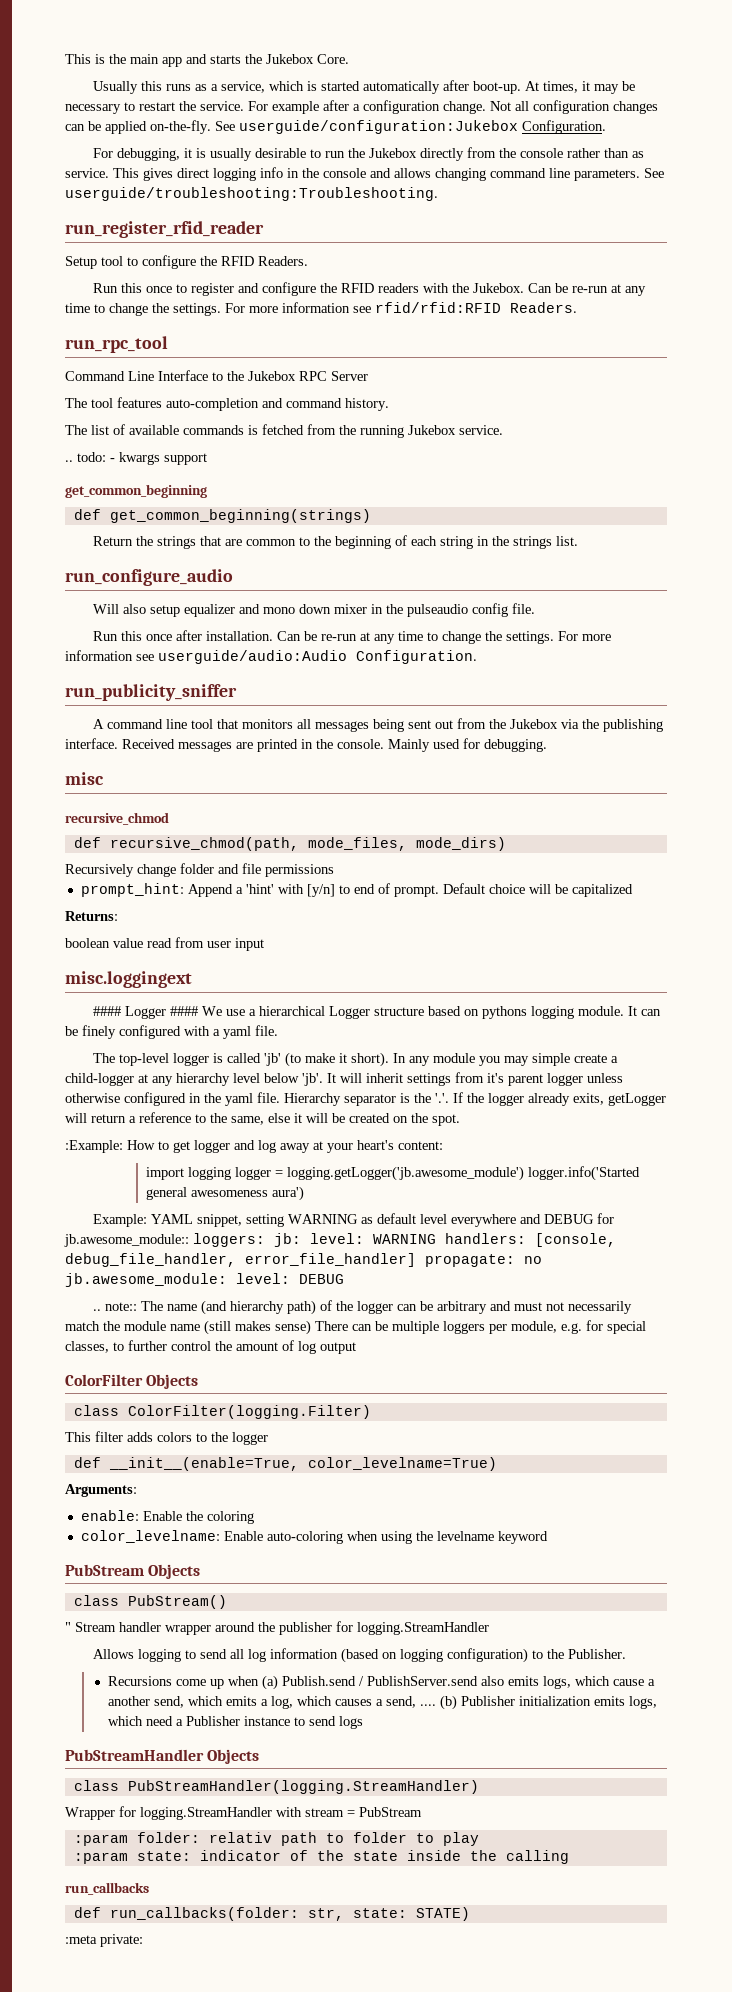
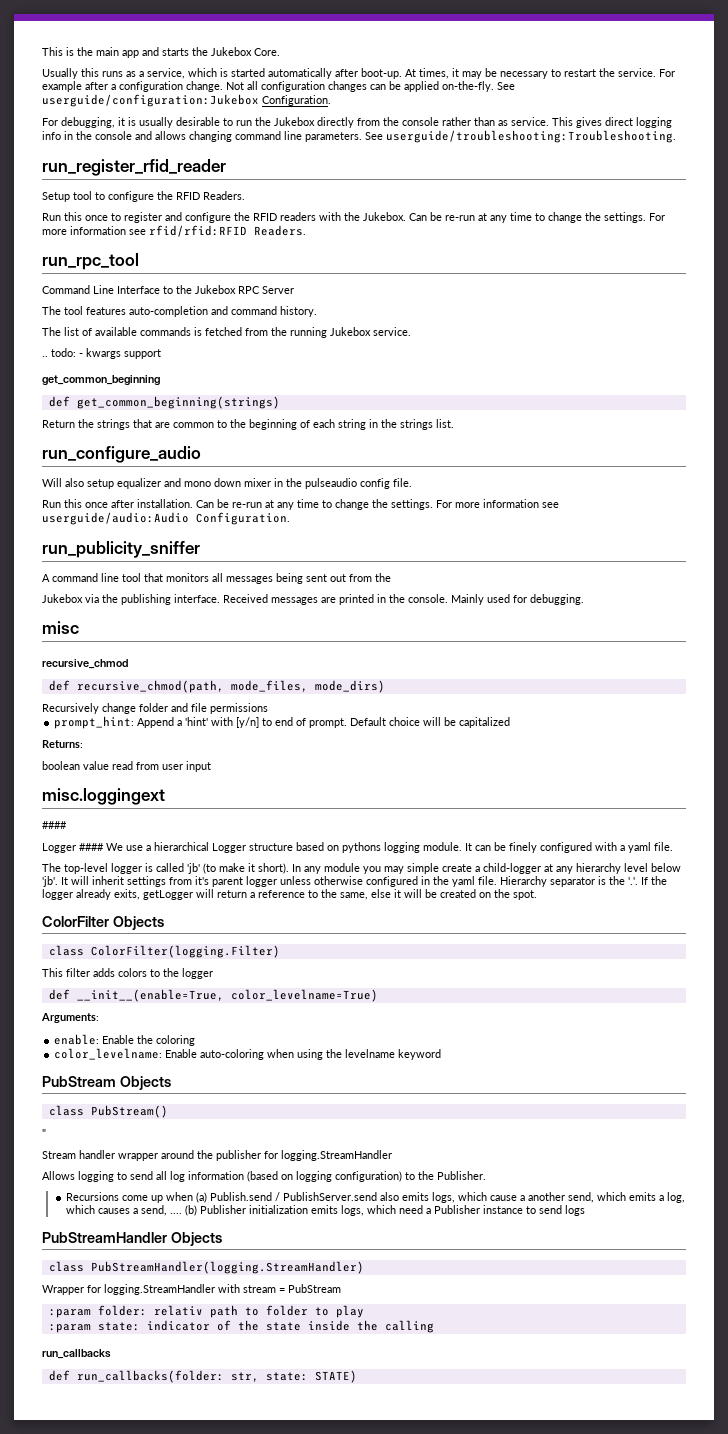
- A command line tool that monitors all messages being sent out from the Jukebox via the publishing interface.
+ A command line tool that monitors all messages being sent out from the
+ Jukebox via the publishing interface.
  misc.loggingext
- #### Logger #### We use a hierarchical Logger structure based on pythons logging module.
+ ####
+ Logger #### We use a hierarchical Logger structure based on pythons logging module.
- :Example: How to get logger and log away at your heart's content:
- import logging logger = logging.getLogger('jb.awesome_module') logger.info('Started general awesomeness aura')
- Example: YAML snippet, setting WARNING as default level everywhere and DEBUG for jb.awesome_module:: loggers: jb: level: WARNING handlers: [console, debug_file_handler, error_file_handler] propagate: no jb.awesome_module: level: DEBUG
- .. note:: The name (and hierarchy path) of the logger can be arbitrary and must not necessarily match the module name (still makes sense) There can be multiple loggers per module, e.g. for special classes, to further control the amount of log output
- " Stream handler wrapper around the publisher for logging.StreamHandler
+ "
+ Stream handler wrapper around the publisher for logging.StreamHandler
- :meta private:

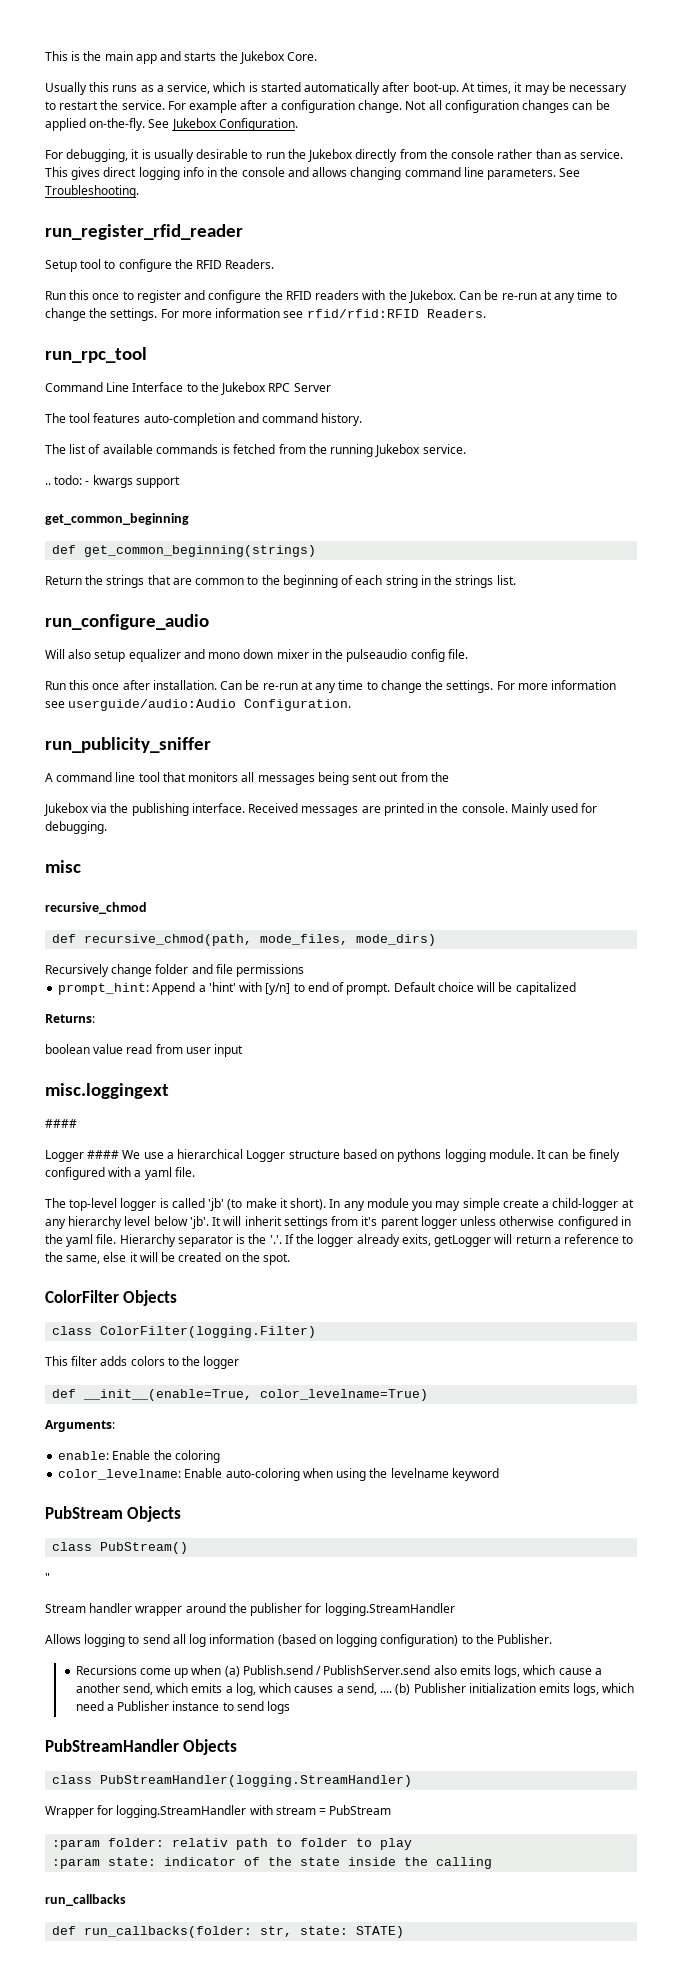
- See userguide/configuration:Jukebox Configuration.
+ See Jukebox Configuration.
- See userguide/troubleshooting:Troubleshooting.
+ See Troubleshooting.

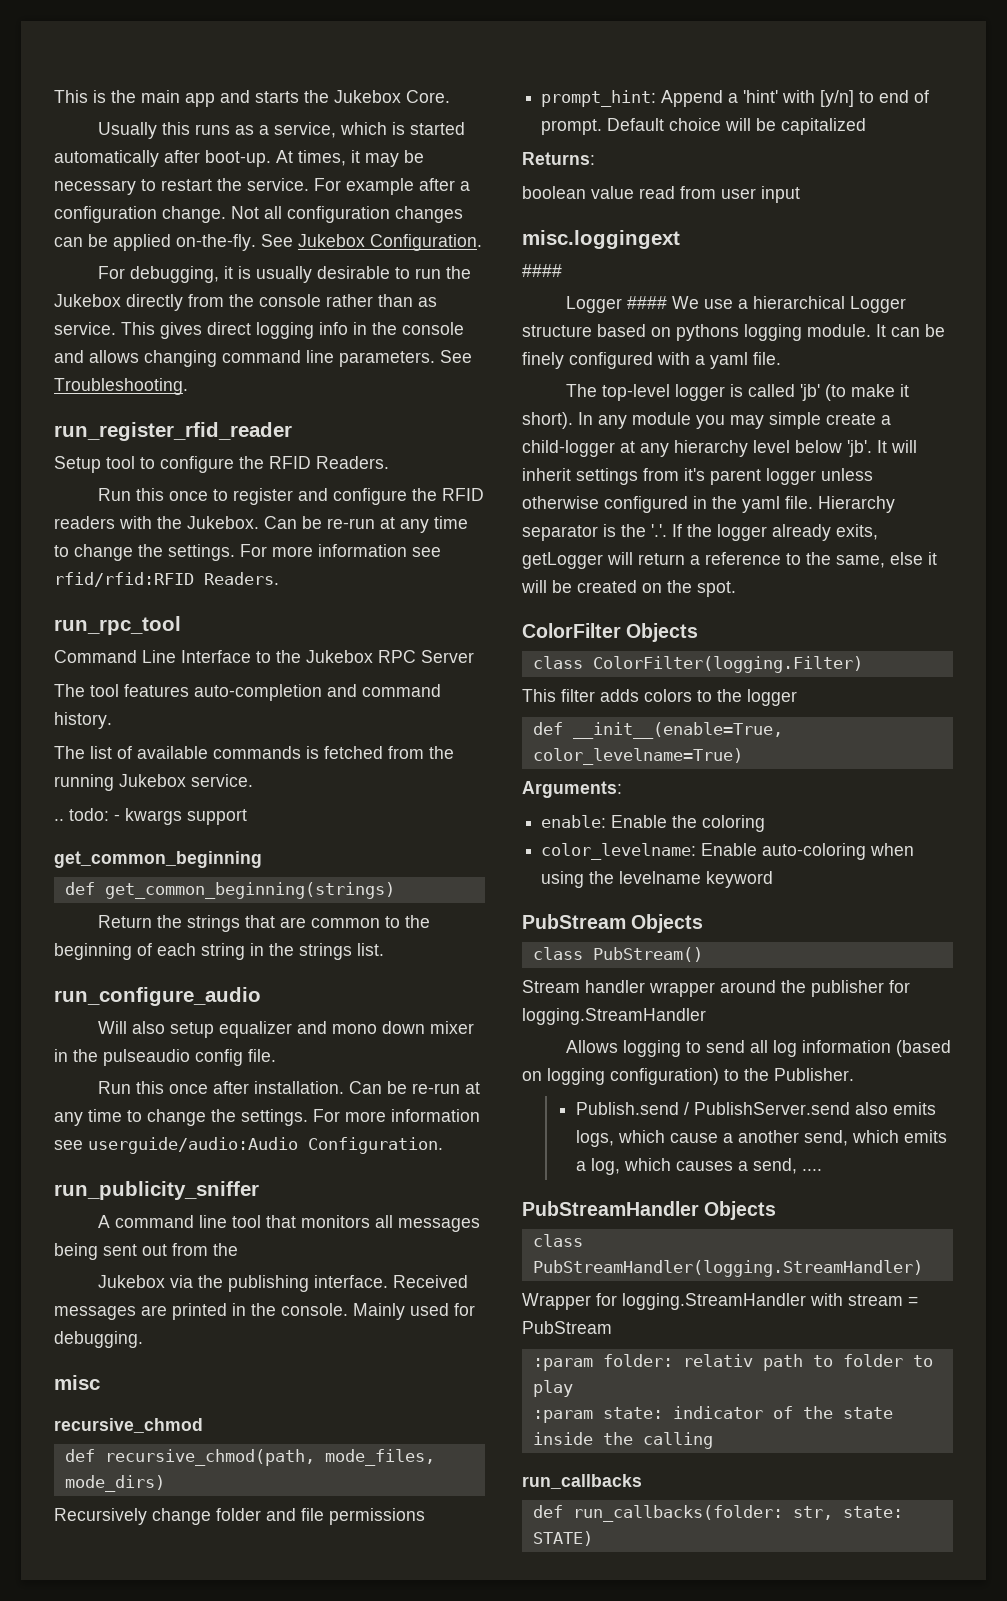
- "
- Recursions come up when (a) Publish.send / PublishServer.send also emits logs, which cause a another send, which emits a log, which causes a send, .... (b) Publisher initialization emits logs, which need a Publisher instance to send logs
+ Publish.send / PublishServer.send also emits logs, which cause a another send, which emits a log, which causes a send, ....

